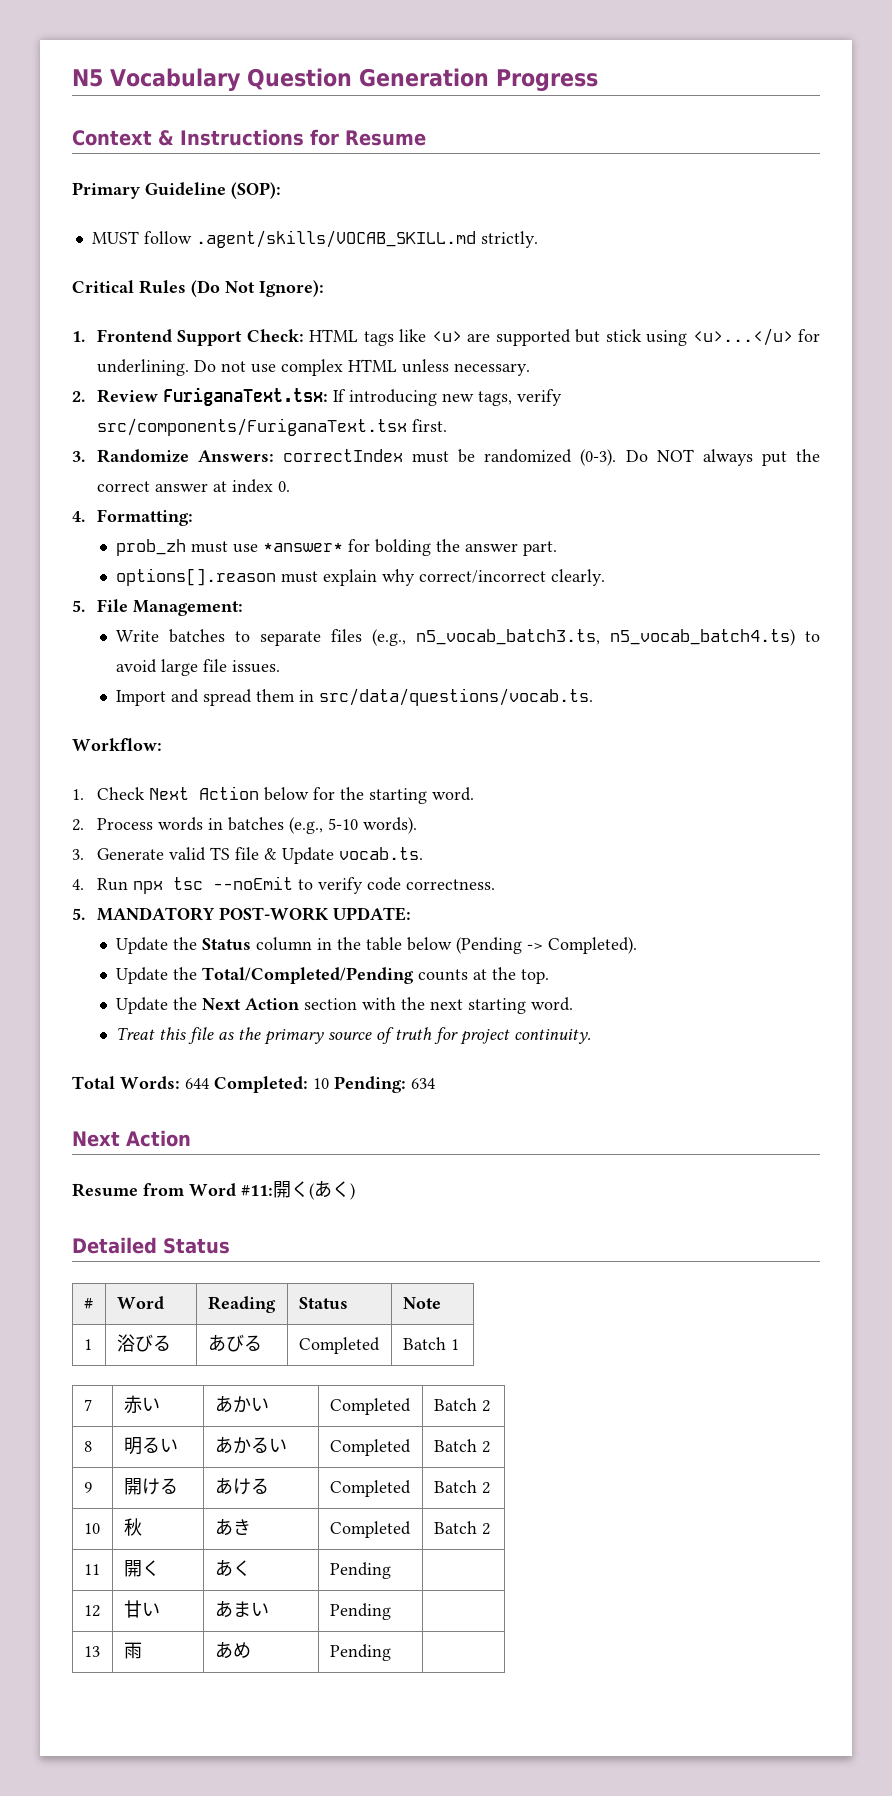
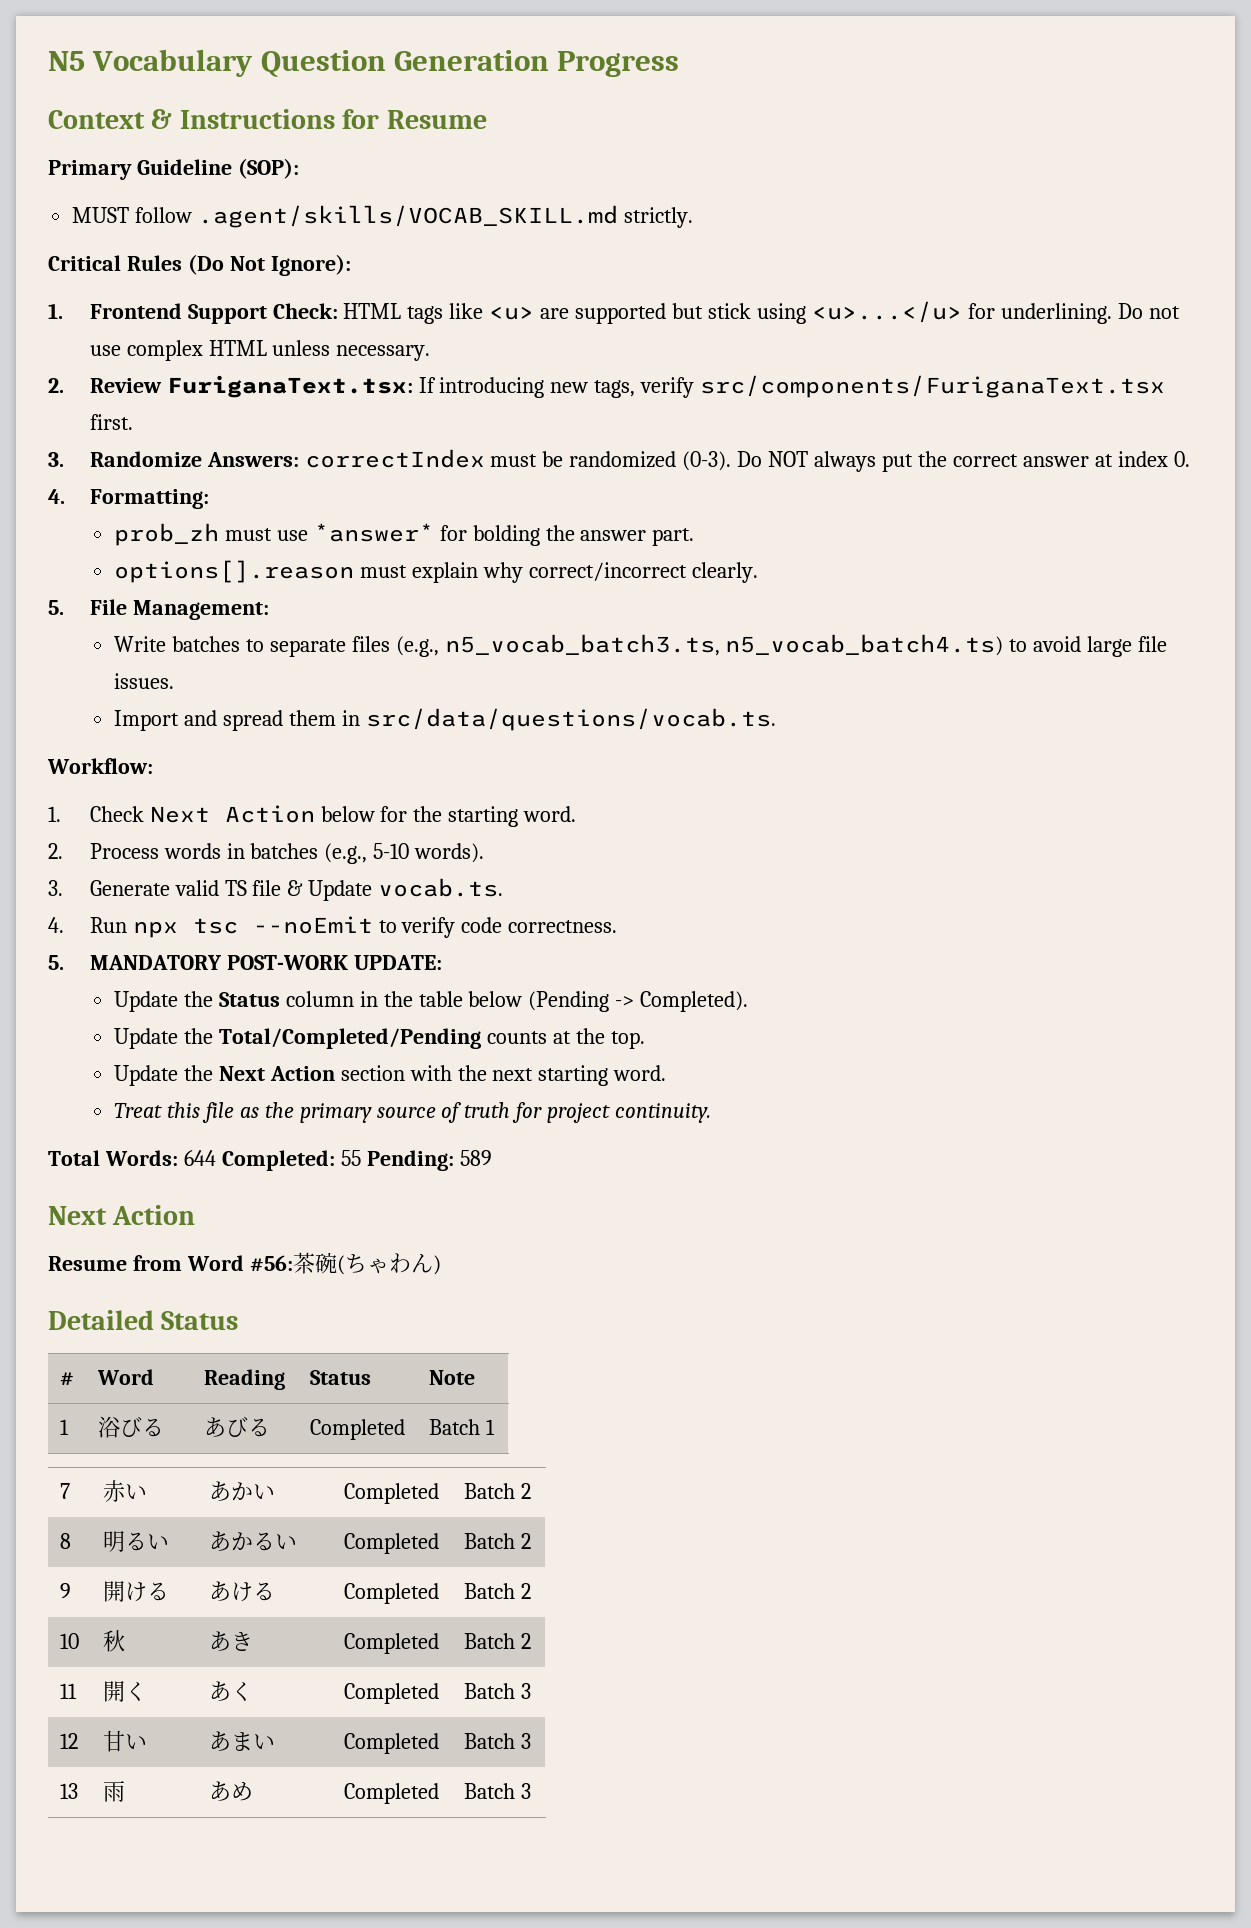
- Total Words: 644 Completed: 10 Pending: 634
+ Total Words: 644 Completed: 55 Pending: 589
- Resume from Word #11:開く(あく)
+ Resume from Word #56:茶碗(ちゃわん)
- 11 | 開く | あく | Pending |
+ 11 | 開く | あく | Completed | Batch 3
- 12 | 甘い | あまい | Pending |
+ 12 | 甘い | あまい | Completed | Batch 3
- 13 | 雨 | あめ | Pending |
+ 13 | 雨 | あめ | Completed | Batch 3

